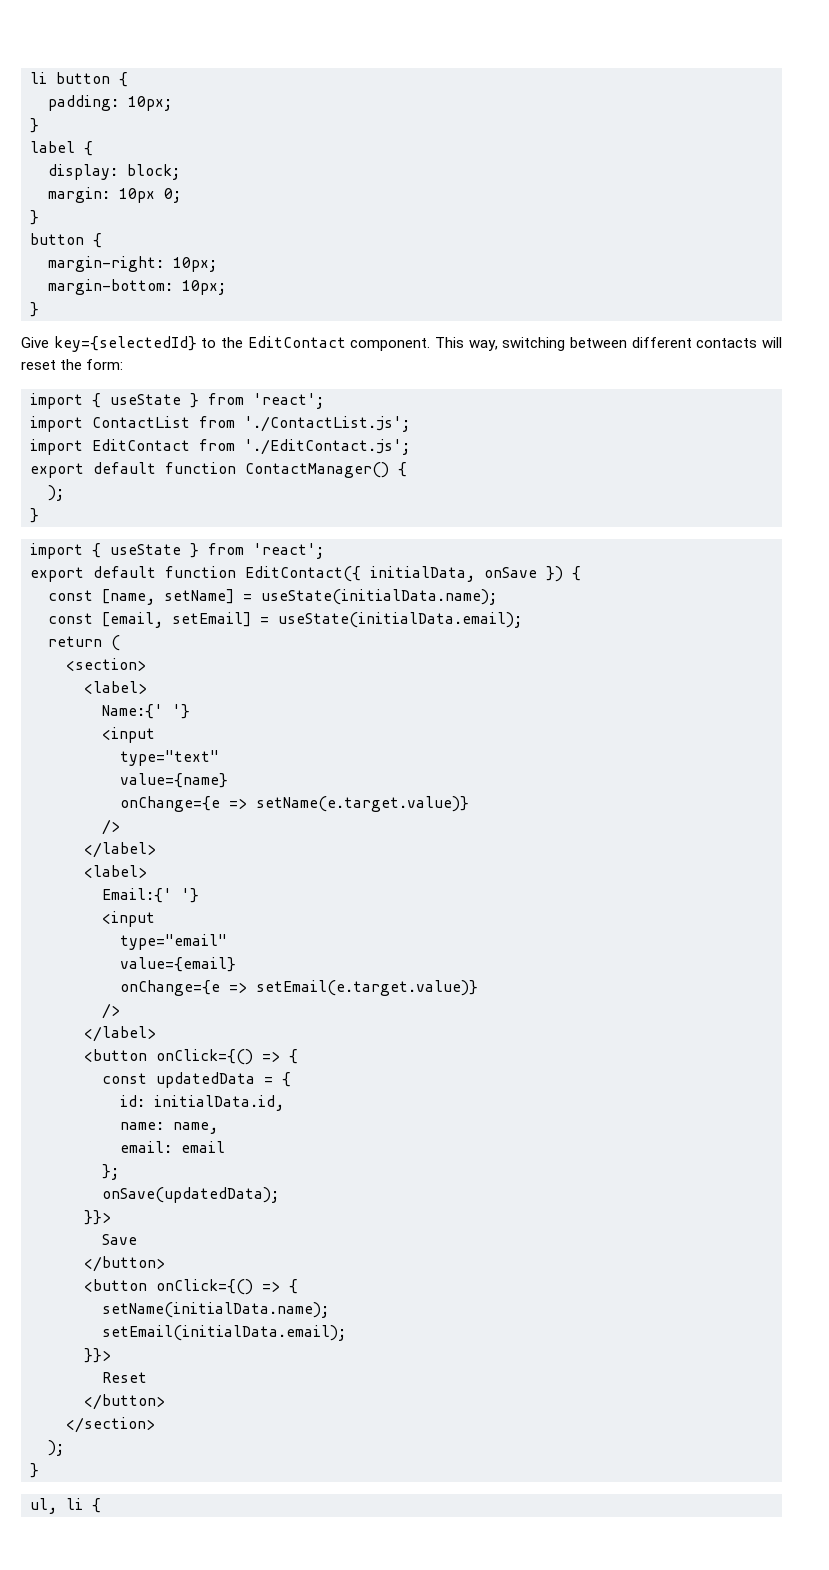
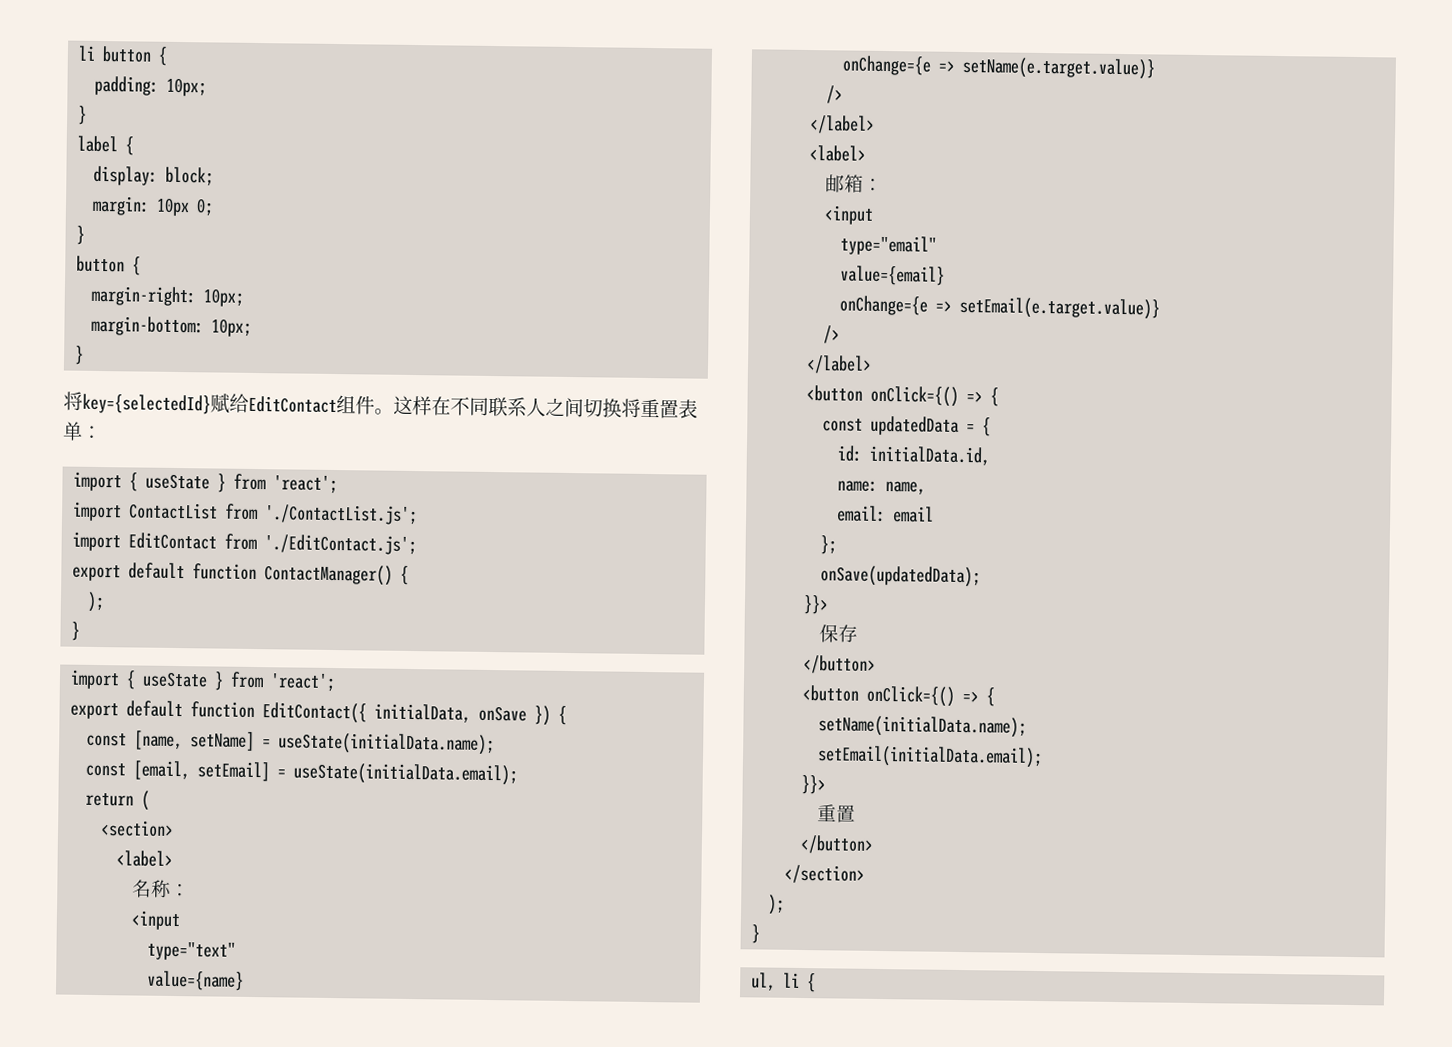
- Give key={selectedId} to the EditContact component. This way, switching between different contacts will reset the form:
+ 将key={selectedId}赋给EditContact组件。这样在不同联系人之间切换将重置表单：
- Name:{' '}
+ 名称：
- Email:{' '}
+ 邮箱：
- Save
+ 保存
  setEmail(initialData.email);
  }}>
- Reset
+ 重置

